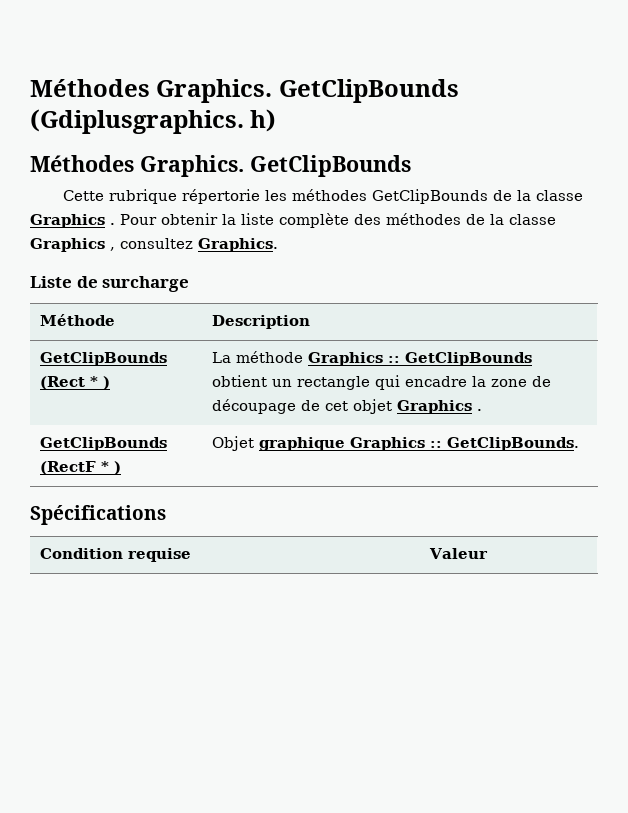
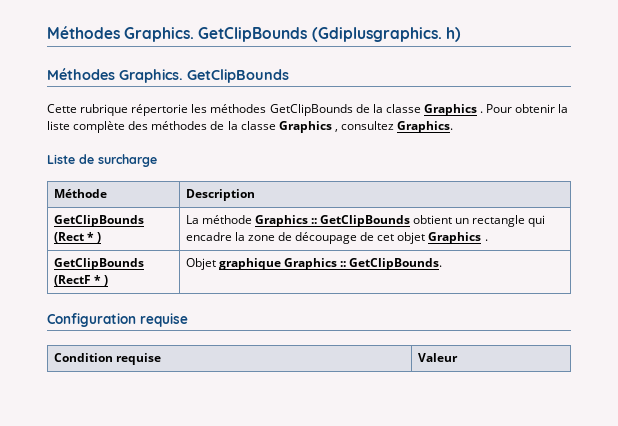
- Spécifications
+ Configuration requise

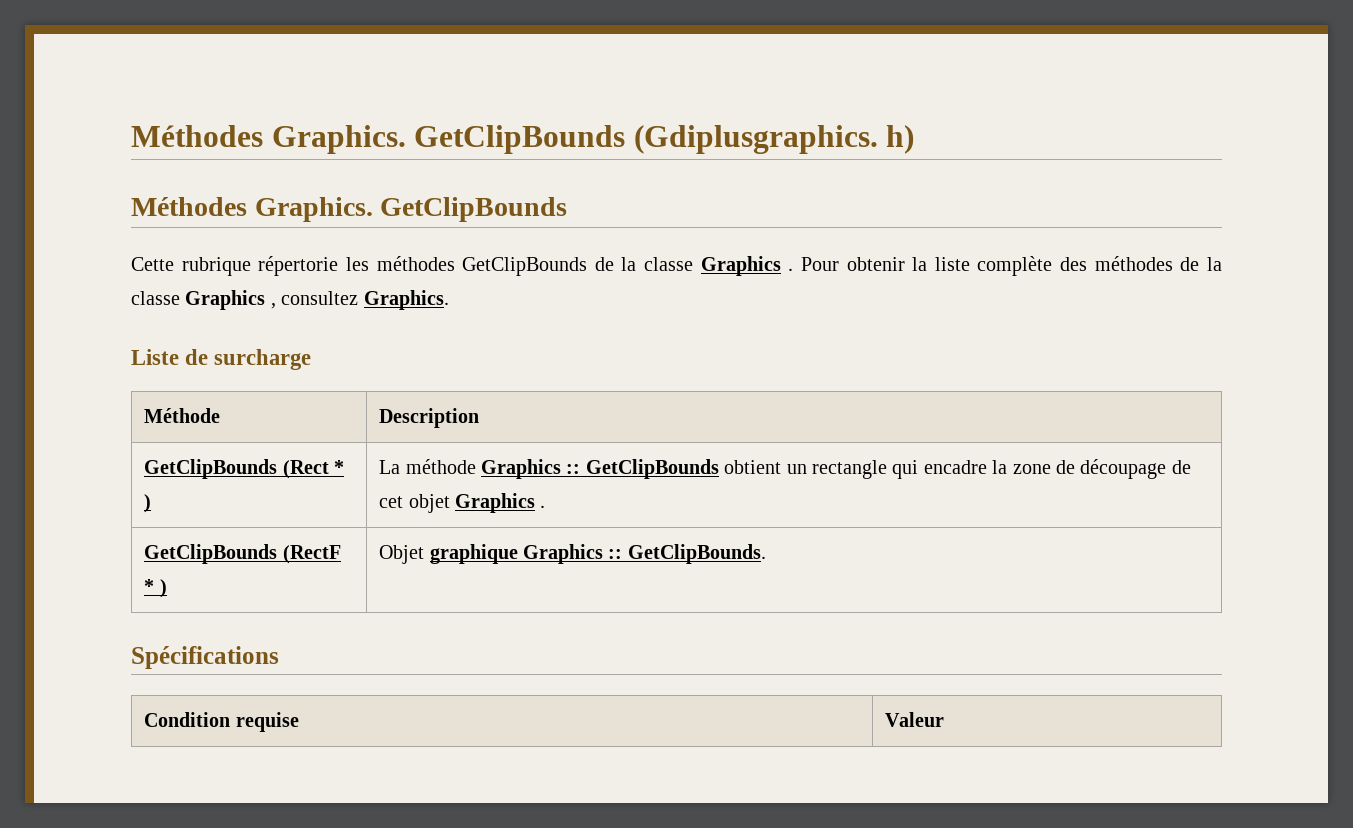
- Configuration requise
+ Spécifications

